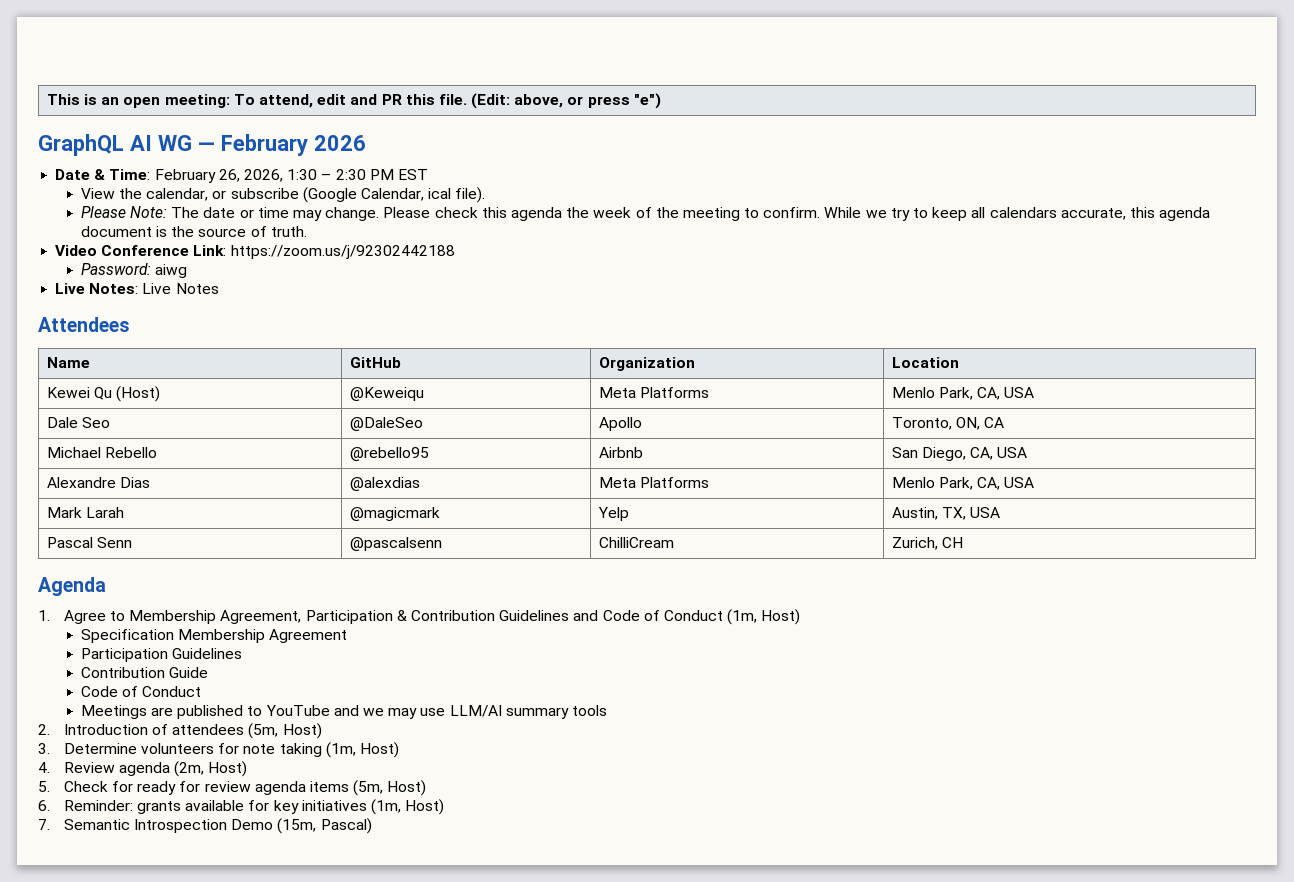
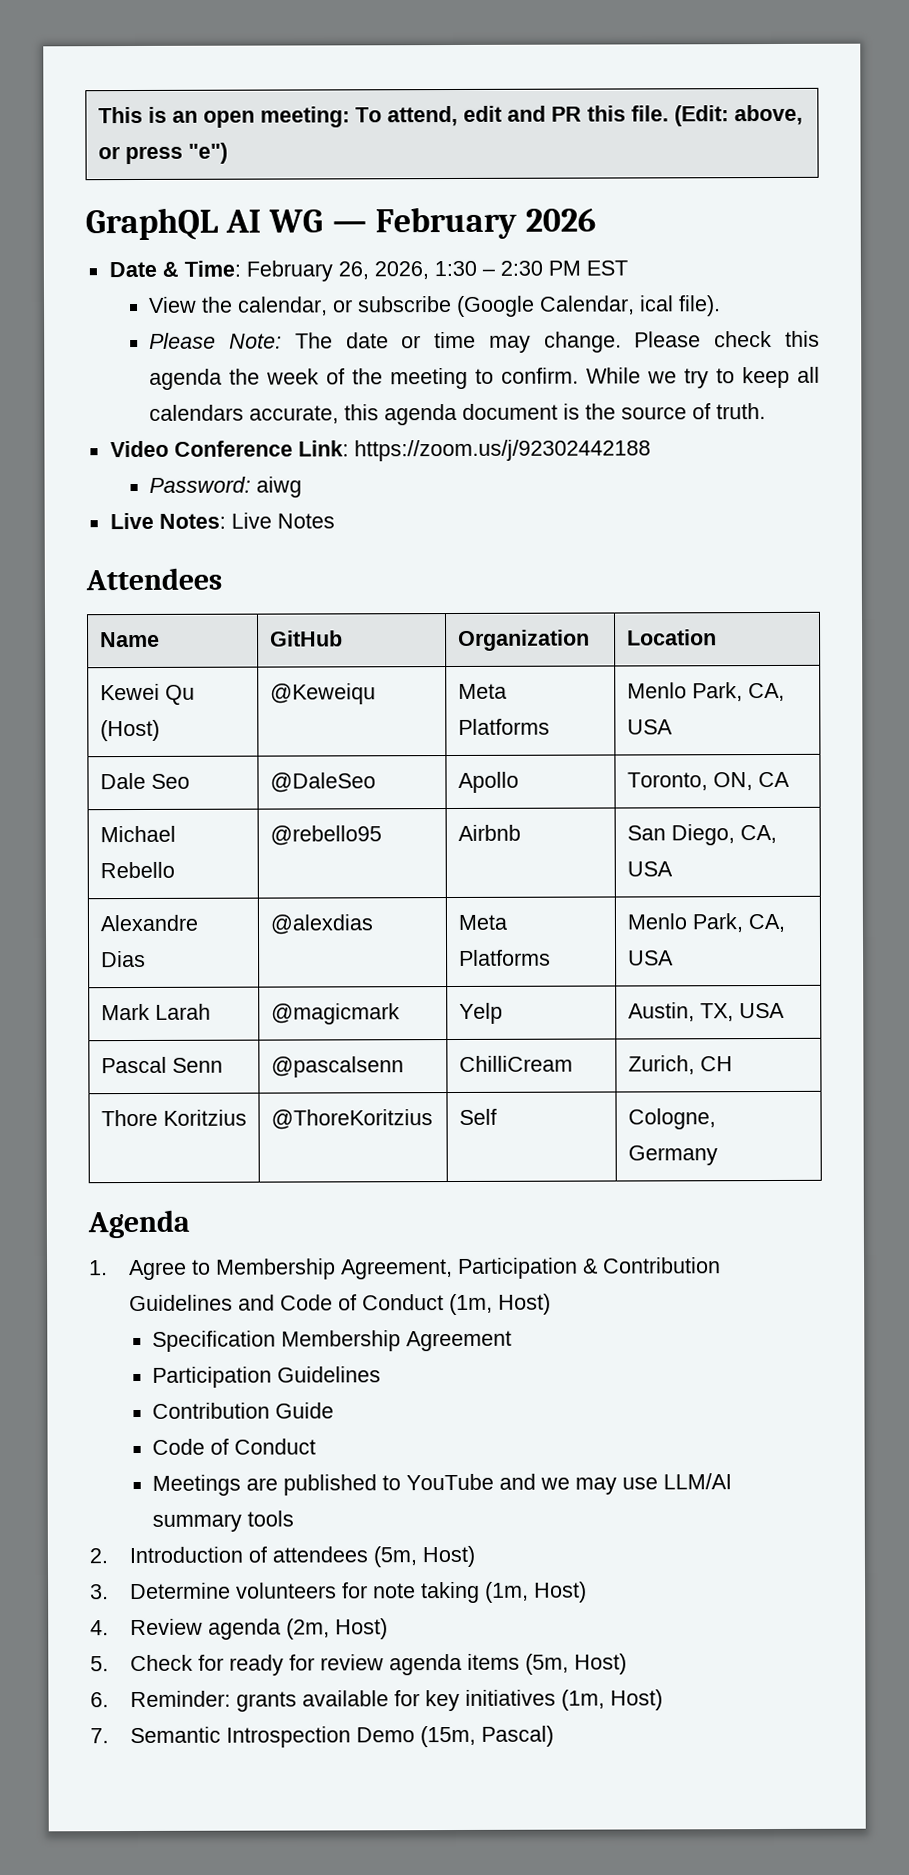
+ Thore Koritzius | @ThoreKoritzius | Self | Cologne, Germany

